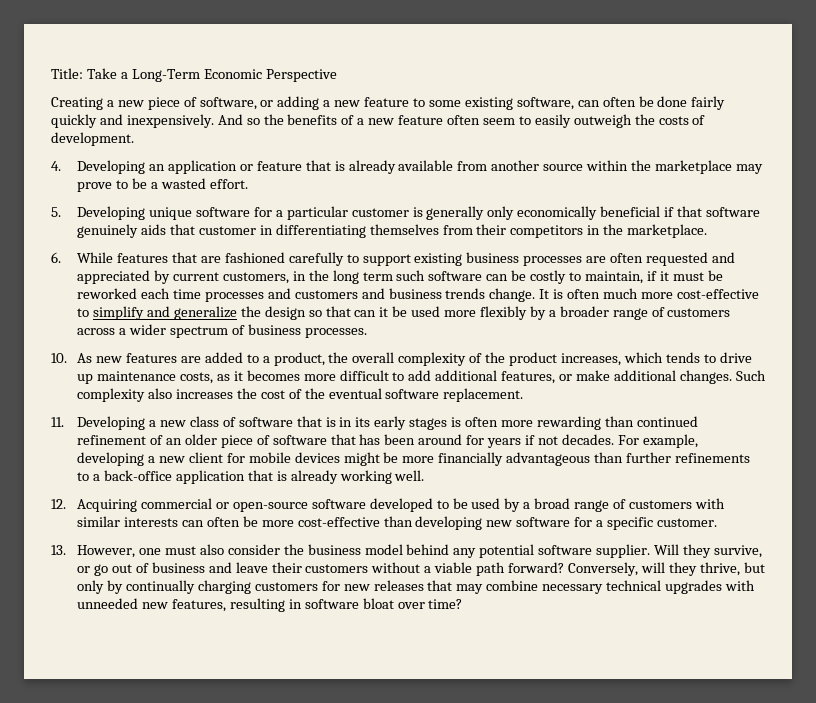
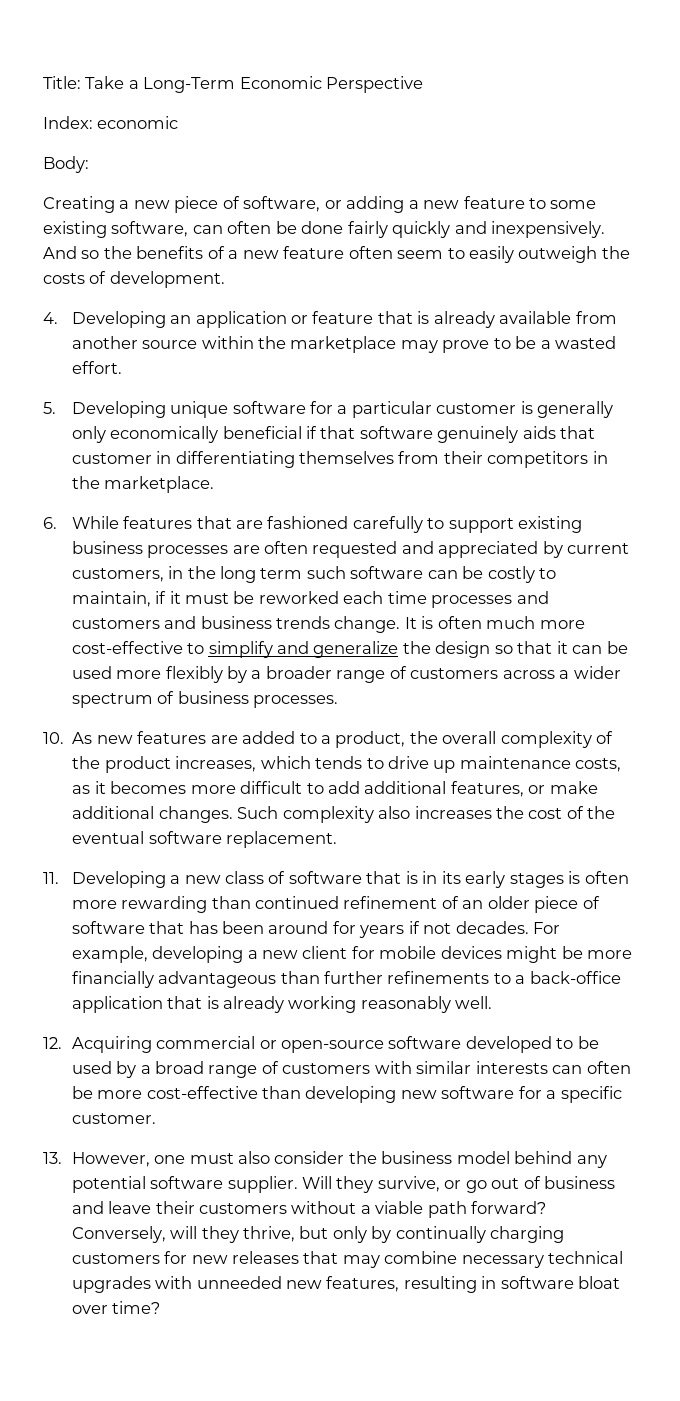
+ Index: economic
+ Body:
- It is often much more cost-effective to simplify and generalize the design so that can it be used more flexibly by a broader range of customers across a wider spectrum of business processes.
+ It is often much more cost-effective to simplify and generalize the design so that it can be used more flexibly by a broader range of customers across a wider spectrum of business processes.
- For example, developing a new client for mobile devices might be more financially advantageous than further refinements to a back-office application that is already working well.
+ For example, developing a new client for mobile devices might be more financially advantageous than further refinements to a back-office application that is already working reasonably well.

